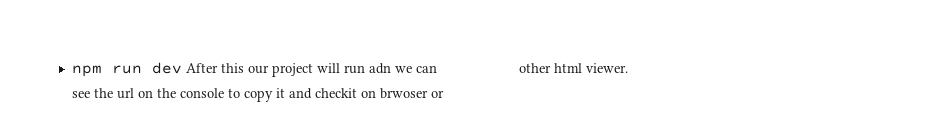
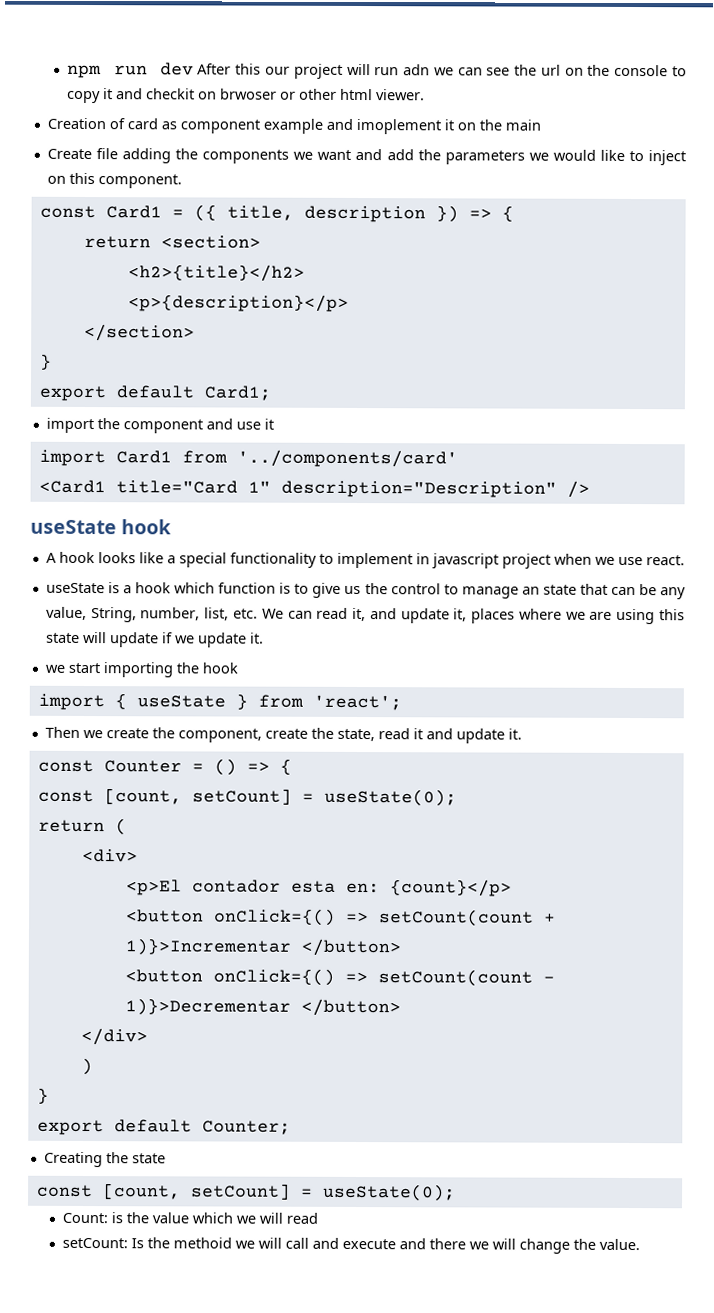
+ Creation of card as component example and imoplement it on the main
+ Create file adding the components we want and add the parameters we would like to inject on this component.
+ const Card1 = ({ title, description }) => {
+ return <section>
+ <h2>{title}</h2>
+ <p>{description}</p>
+ </section>
+ }
+ export default Card1;
+ import the component and use it
+ import Card1 from '../components/card'
+ <Card1 title="Card 1" description="Description" />
+ useState hook
+ A hook looks like a special functionality to implement in javascript project when we use react.
+ useState is a hook which function is to give us the control to manage an state that can be any value, String, number, list, etc. We can read it, and update it, places where we are using this state will update if we update it.
+ we start importing the hook
+ import { useState } from 'react';
+ Then we create the component, create the state, read it and update it.
+ const Counter = () => {
+ const [count, setCount] = useState(0);
+ return (
+ <div>
+ <p>El contador esta en: {count}</p>
+ <button onClick={() => setCount(count + 1)}>Incrementar </button>
+ <button onClick={() => setCount(count - 1)}>Decrementar </button>
+ </div>
+ )
+ }
+ export default Counter;
+ Creating the state
+ const [count, setCount] = useState(0);
+ Count: is the value which we will read
+ setCount: Is the methoid we will call and execute and there we will change the value.

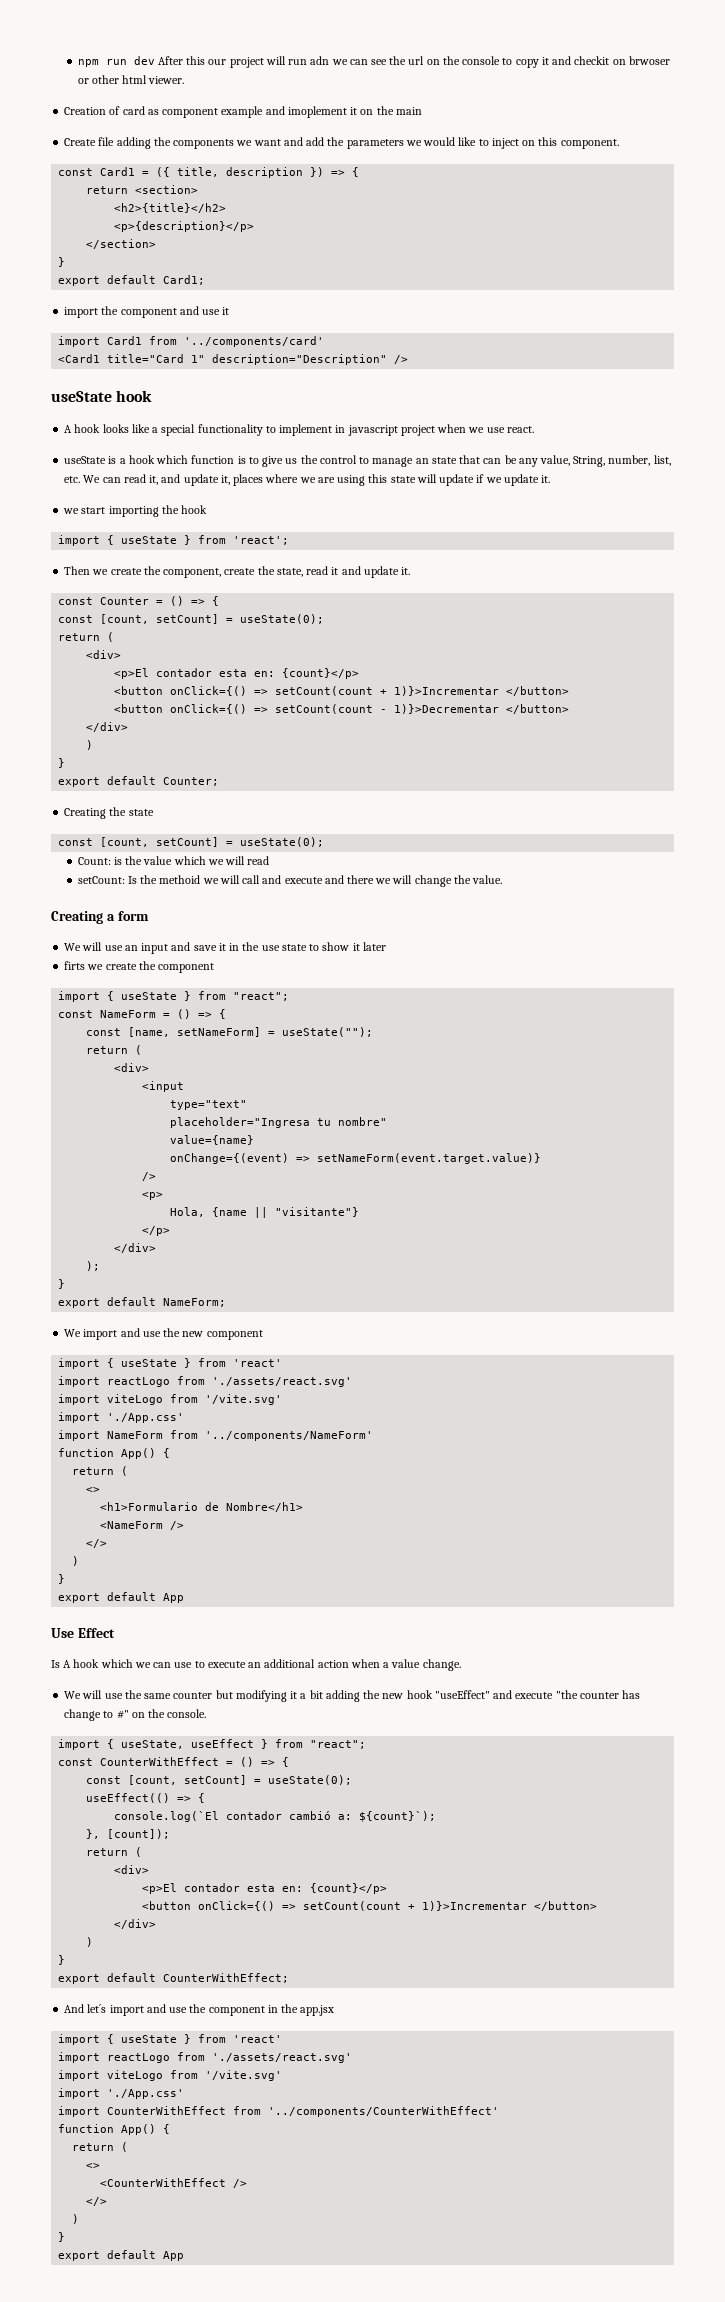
+ Creating a form
+ We will use an input and save it in the use state to show it later
+ firts we create the component
+ import { useState } from "react";
+ const NameForm = () => {
+ const [name, setNameForm] = useState("");
+ return (
+ <div>
+ <input
+ type="text"
+ placeholder="Ingresa tu nombre"
+ value={name}
+ onChange={(event) => setNameForm(event.target.value)}
+ />
+ <p>
+ Hola, {name || "visitante"}
+ </p>
+ </div>
+ );
+ }
+ export default NameForm;
+ We import and use the new component
+ import { useState } from 'react'
+ import reactLogo from './assets/react.svg'
+ import viteLogo from '/vite.svg'
+ import './App.css'
+ import NameForm from '../components/NameForm'
+ function App() {
+ return (
+ <>
+ <h1>Formulario de Nombre</h1>
+ <NameForm />
+ </>
+ )
+ }
+ export default App
+ Use Effect
+ Is A hook which we can use to execute an additional action when a value change.
+ We will use the same counter but modifying it a bit adding the new hook "useEffect" and execute "the counter has change to #" on the console.
+ import { useState, useEffect } from "react";
+ const CounterWithEffect = () => {
+ const [count, setCount] = useState(0);
+ useEffect(() => {
+ console.log(`El contador cambió a: ${count}`);
+ }, [count]);
+ return (
+ <div>
+ <p>El contador esta en: {count}</p>
+ <button onClick={() => setCount(count + 1)}>Incrementar </button>
+ </div>
+ )
+ }
+ export default CounterWithEffect;
+ And let´s import and use the component in the app.jsx
+ import { useState } from 'react'
+ import reactLogo from './assets/react.svg'
+ import viteLogo from '/vite.svg'
+ import './App.css'
+ import CounterWithEffect from '../components/CounterWithEffect'
+ function App() {
+ return (
+ <>
+ <CounterWithEffect />
+ </>
+ )
+ }
+ export default App

